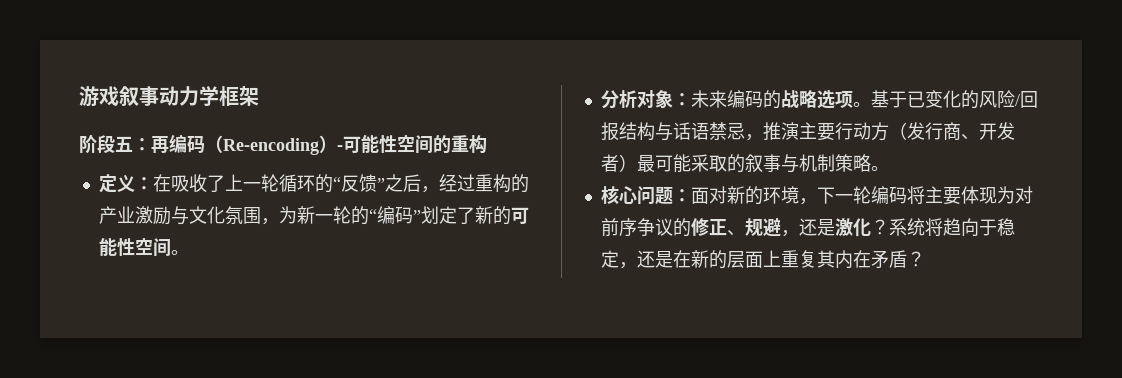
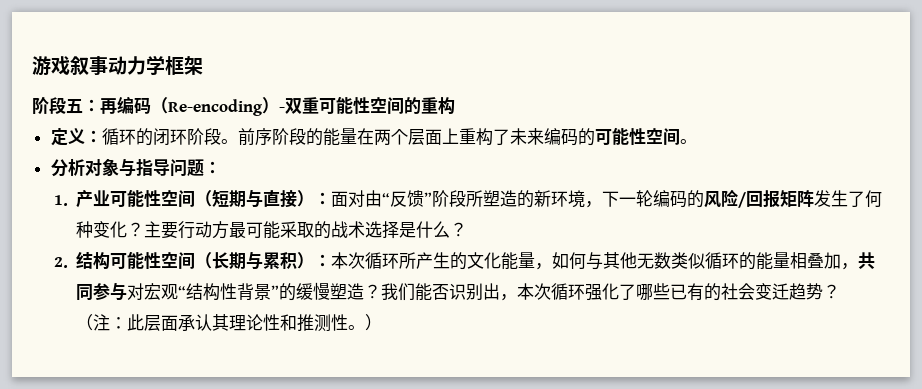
- 阶段五：再编码（Re-encoding）-可能性空间的重构
+ 阶段五：再编码（Re-encoding）-双重可能性空间的重构
- 定义：在吸收了上一轮循环的“反馈”之后，经过重构的产业激励与文化氛围，为新一轮的“编码”划定了新的可能性空间。
+ 定义：循环的闭环阶段。前序阶段的能量在两个层面上重构了未来编码的可能性空间。
- 分析对象：未来编码的战略选项。基于已变化的风险/回报结构与话语禁忌，推演主要行动方（发行商、开发者）最可能采取的叙事与机制策略。
- 核心问题：面对新的环境，下一轮编码将主要体现为对前序争议的修正、规避，还是激化？系统将趋向于稳定，还是在新的层面上重复其内在矛盾？
+ 分析对象与指导问题：
+ 1.产业可能性空间（短期与直接）：面对由“反馈”阶段所塑造的新环境，下一轮编码的风险/回报矩阵发生了何种变化？主要行动方最可能采取的战术选择是什么？
+ 2.结构可能性空间（长期与累积）：本次循环所产生的文化能量，如何与其他无数类似循环的能量相叠加，共同参与对宏观“结构性背景”的缓慢塑造？我们能否识别出，本次循环强化了哪些已有的社会变迁趋势？（注：此层面承认其理论性和推测性。）

